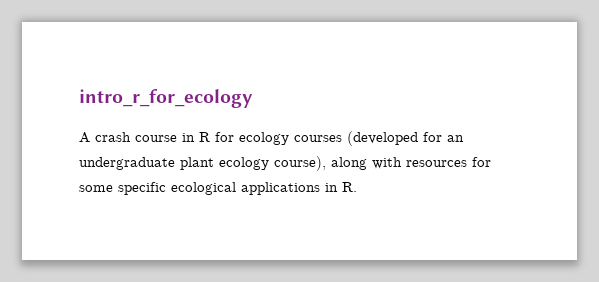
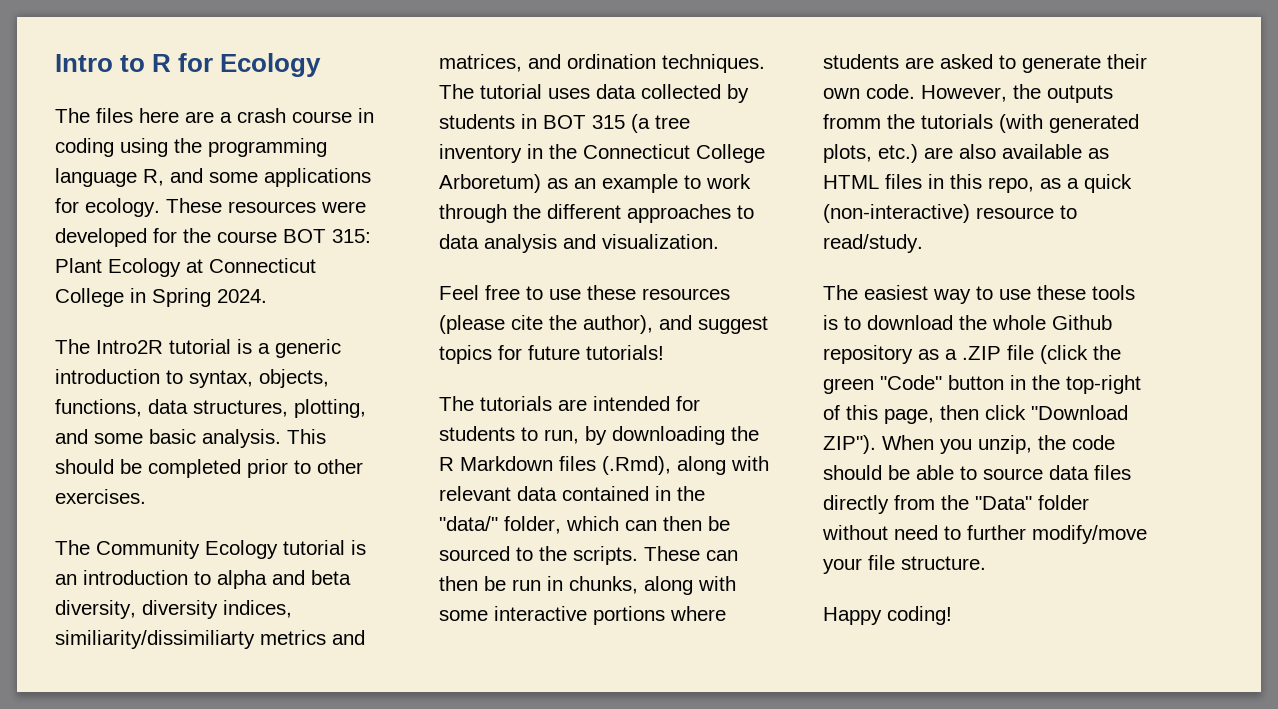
- intro_r_for_ecology
- A crash course in R for ecology courses (developed for an undergraduate plant ecology course), along with resources for some specific ecological applications in R.
+ Intro to R for Ecology
+ The files here are a crash course in coding using the programming language R, and some applications for ecology. These resources were developed for the course BOT 315: Plant Ecology at Connecticut College in Spring 2024.
+ The Intro2R tutorial is a generic introduction to syntax, objects, functions, data structures, plotting, and some basic analysis. This should be completed prior to other exercises.
+ The Community Ecology tutorial is an introduction to alpha and beta diversity, diversity indices, similiarity/dissimiliarty metrics and matrices, and ordination techniques. The tutorial uses data collected by students in BOT 315 (a tree inventory in the Connecticut College Arboretum) as an example to work through the different approaches to data analysis and visualization.
+ Feel free to use these resources (please cite the author), and suggest topics for future tutorials!
+ The tutorials are intended for students to run, by downloading the R Markdown files (.Rmd), along with relevant data contained in the "data/" folder, which can then be sourced to the scripts. These can then be run in chunks, along with some interactive portions where students are asked to generate their own code. However, the outputs fromm the tutorials (with generated plots, etc.) are also available as HTML files in this repo, as a quick (non-interactive) resource to read/study.
+ The easiest way to use these tools is to download the whole Github repository as a .ZIP file (click the green "Code" button in the top-right of this page, then click "Download ZIP"). When you unzip, the code should be able to source data files directly from the "Data" folder without need to further modify/move your file structure.
+ Happy coding!

